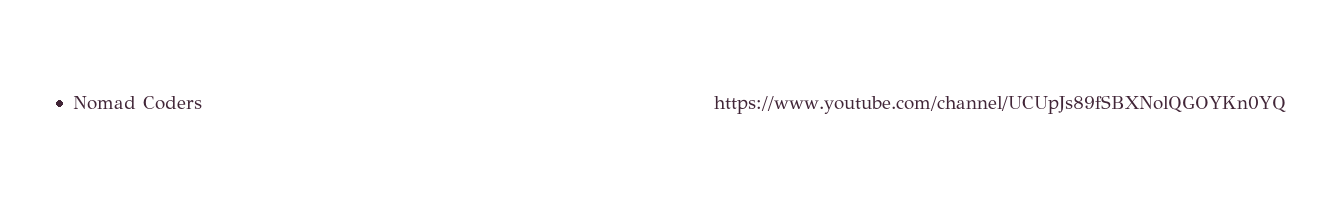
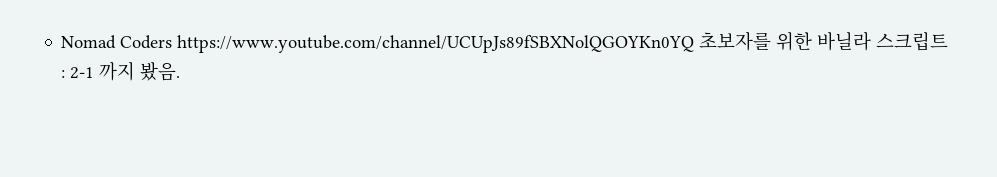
- Nomad Coders https://www.youtube.com/channel/UCUpJs89fSBXNolQGOYKn0YQ
+ Nomad Coders https://www.youtube.com/channel/UCUpJs89fSBXNolQGOYKn0YQ 초보자를 위한 바닐라 스크립트 : 2-1 까지 봤음.

